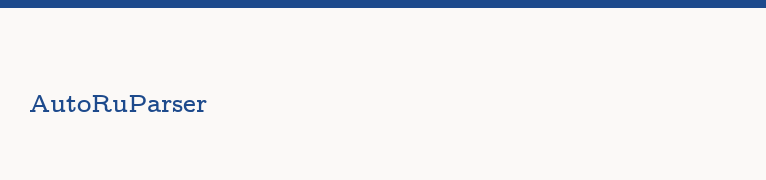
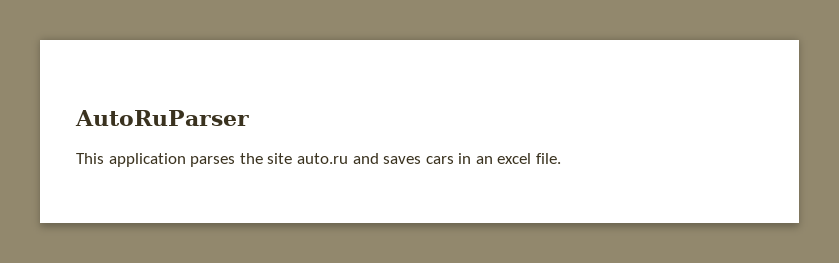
+ This application parses the site auto.ru and saves cars in an excel file.

